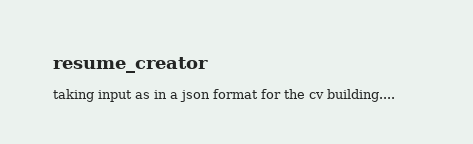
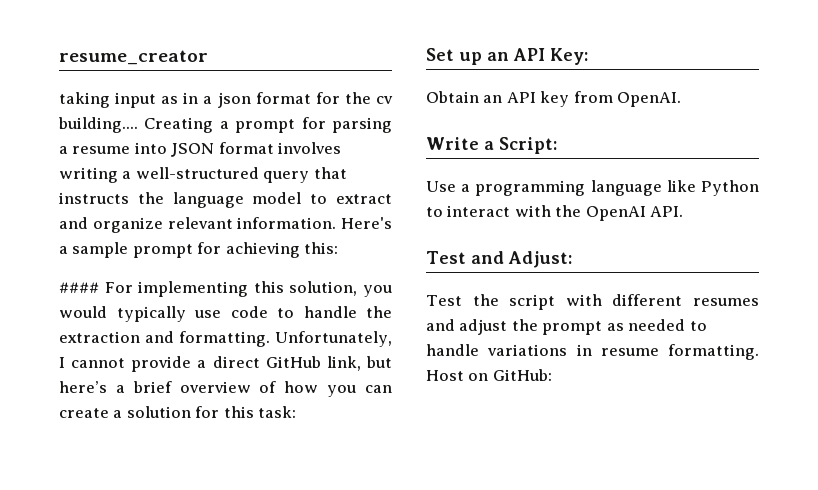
+ Creating a prompt for parsing a resume into JSON format involves writing a well-structured query that instructs the language model to extract and organize relevant information. Here's a sample prompt for achieving this:
+ #### For implementing this solution, you would typically use code to handle the extraction and formatting. Unfortunately, I cannot provide a direct GitHub link, but here’s a brief overview of how you can create a solution for this task:
+ Set up an API Key:
+ Obtain an API key from OpenAI.
+ Write a Script:
+ Use a programming language like Python to interact with the OpenAI API.
+ Test and Adjust:
+ Test the script with different resumes and adjust the prompt as needed to handle variations in resume formatting. Host on GitHub:

